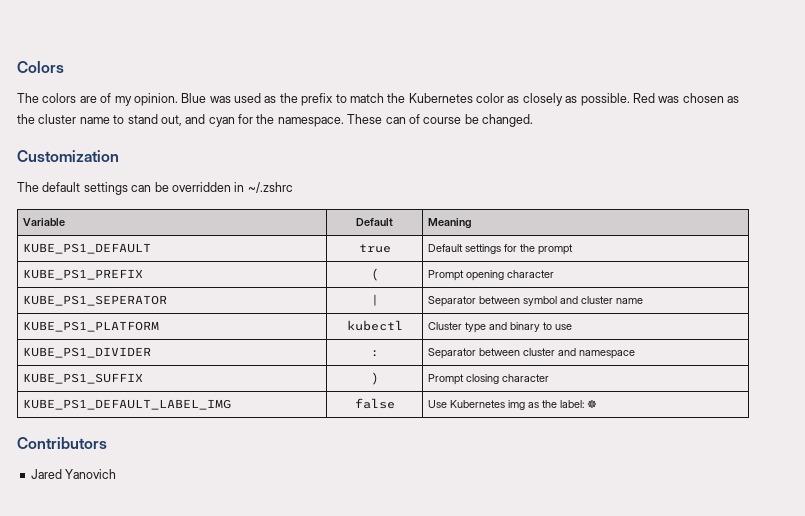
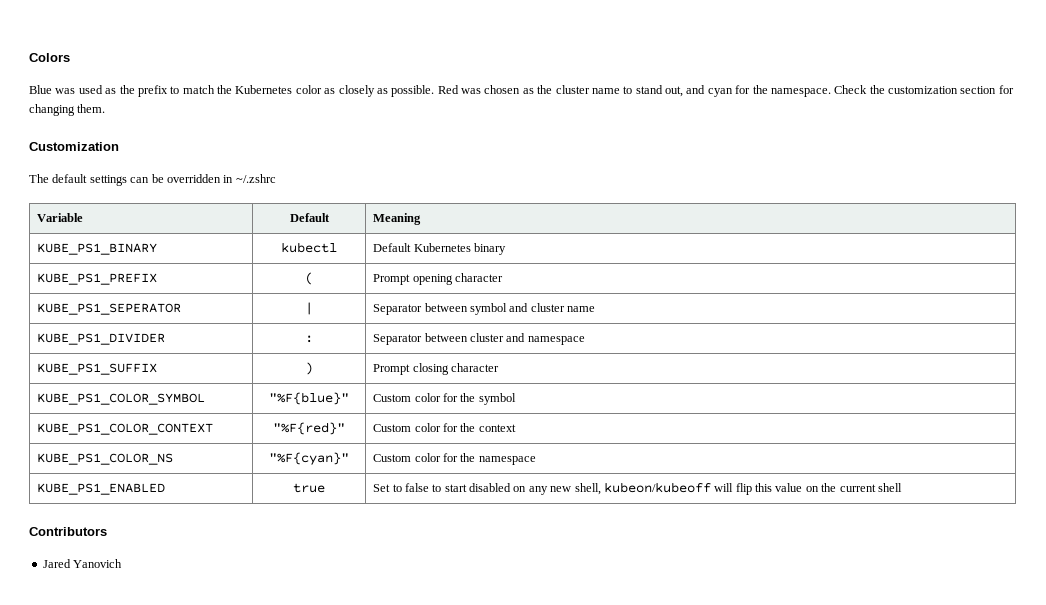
- The colors are of my opinion.
- These can of course be changed.
+ Check the customization section for changing them.
- KUBE_PS1_DEFAULT | true | Default settings for the prompt
+ KUBE_PS1_BINARY | kubectl | Default Kubernetes binary
- KUBE_PS1_PLATFORM | kubectl | Cluster type and binary to use
- KUBE_PS1_DEFAULT_LABEL_IMG | false | Use Kubernetes img as the label: ☸
+ KUBE_PS1_COLOR_SYMBOL | "%F{blue}" | Custom color for the symbol
+ KUBE_PS1_COLOR_CONTEXT | "%F{red}" | Custom color for the context
+ KUBE_PS1_COLOR_NS | "%F{cyan}" | Custom color for the namespace
+ KUBE_PS1_ENABLED | true | Set to false to start disabled on any new shell, kubeon/kubeoff will flip this value on the current shell

